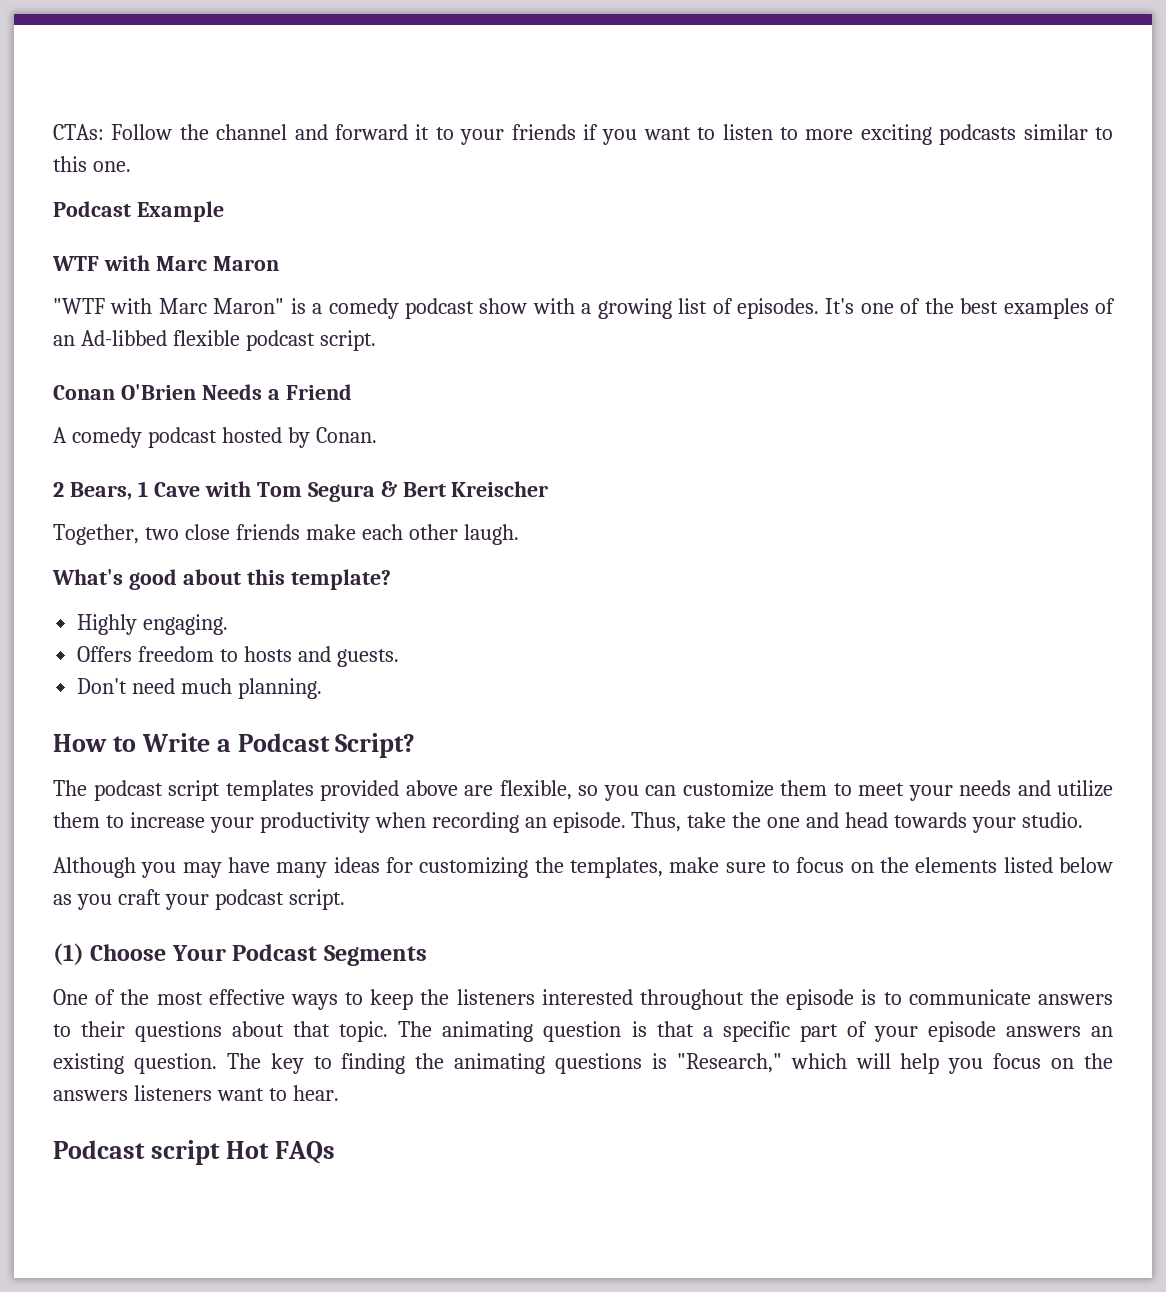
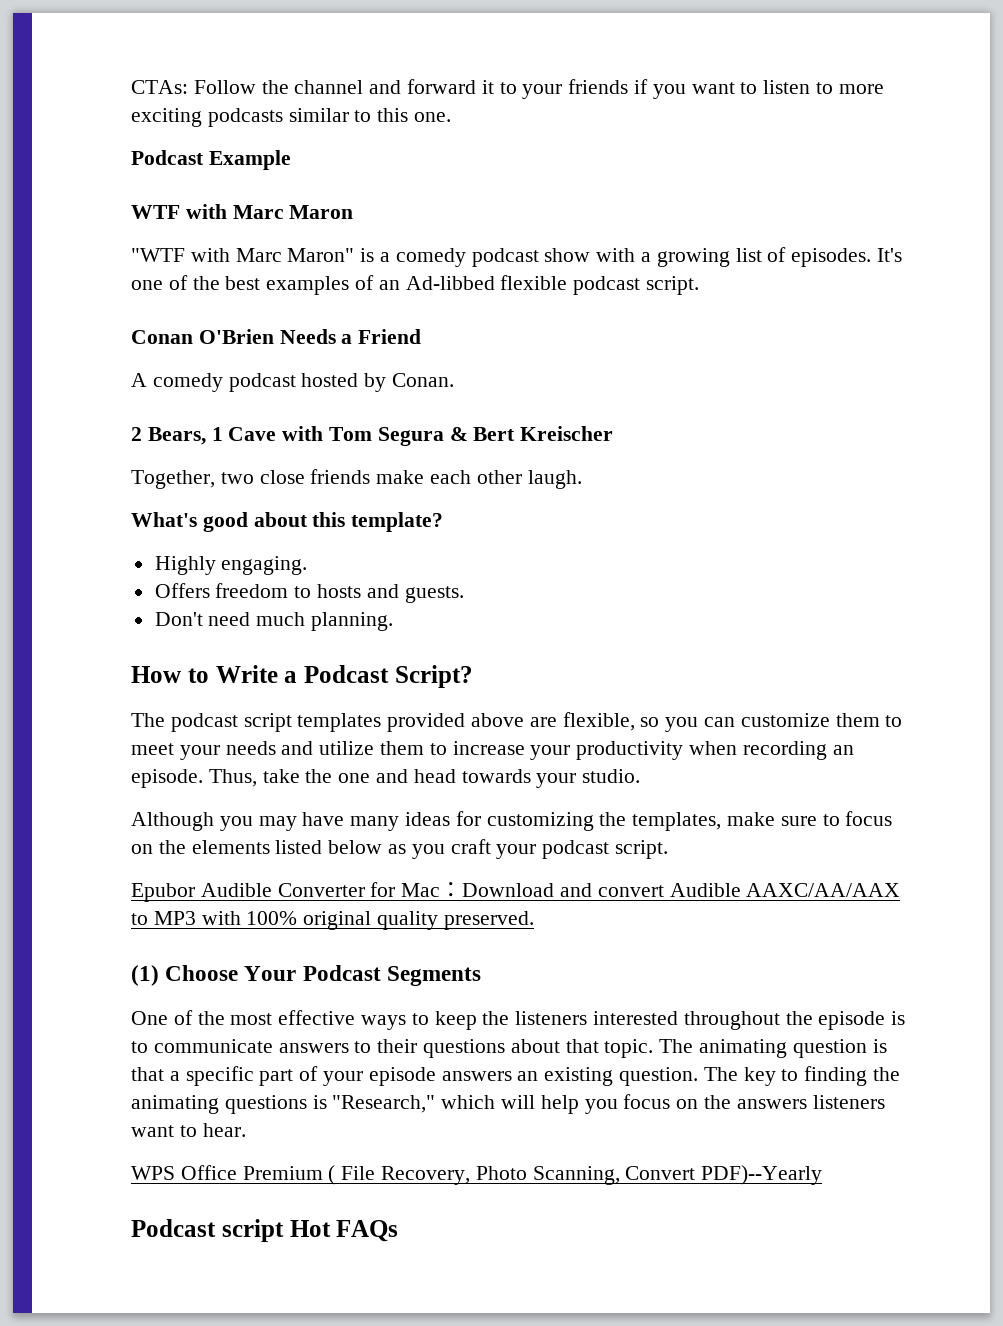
+ Epubor Audible Converter for Mac：Download and convert Audible AAXC/AA/AAX to MP3 with 100% original quality preserved.
+ WPS Office Premium ( File Recovery, Photo Scanning, Convert PDF)--Yearly

